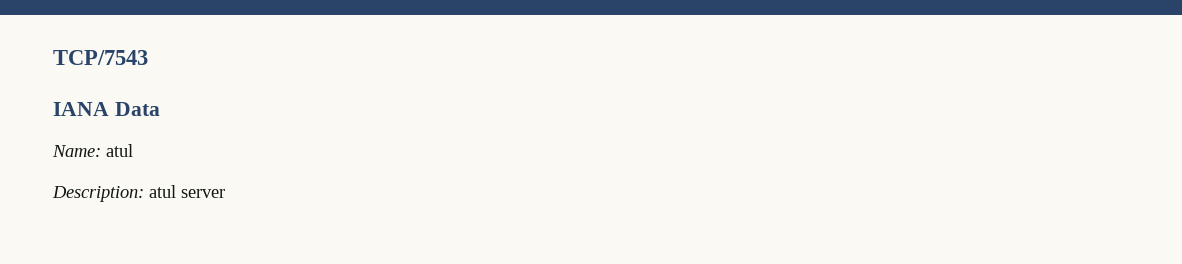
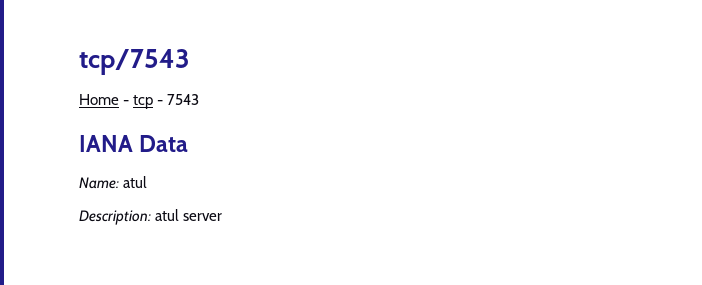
- TCP/7543
+ tcp/7543
+ Home - tcp - 7543

